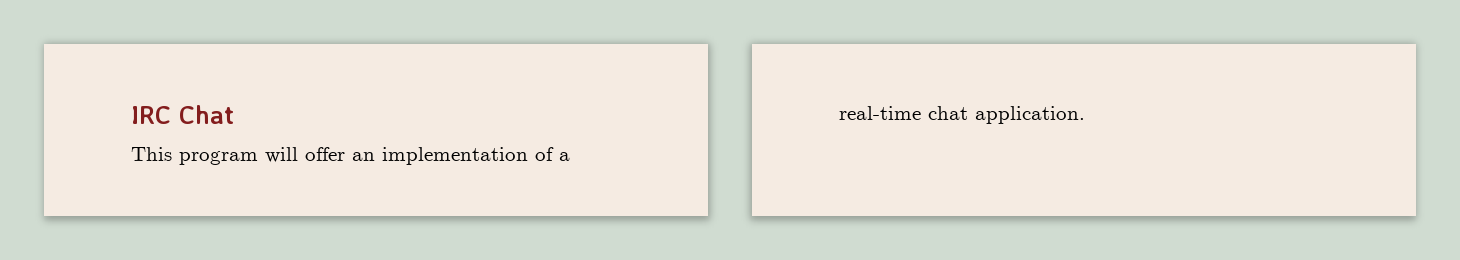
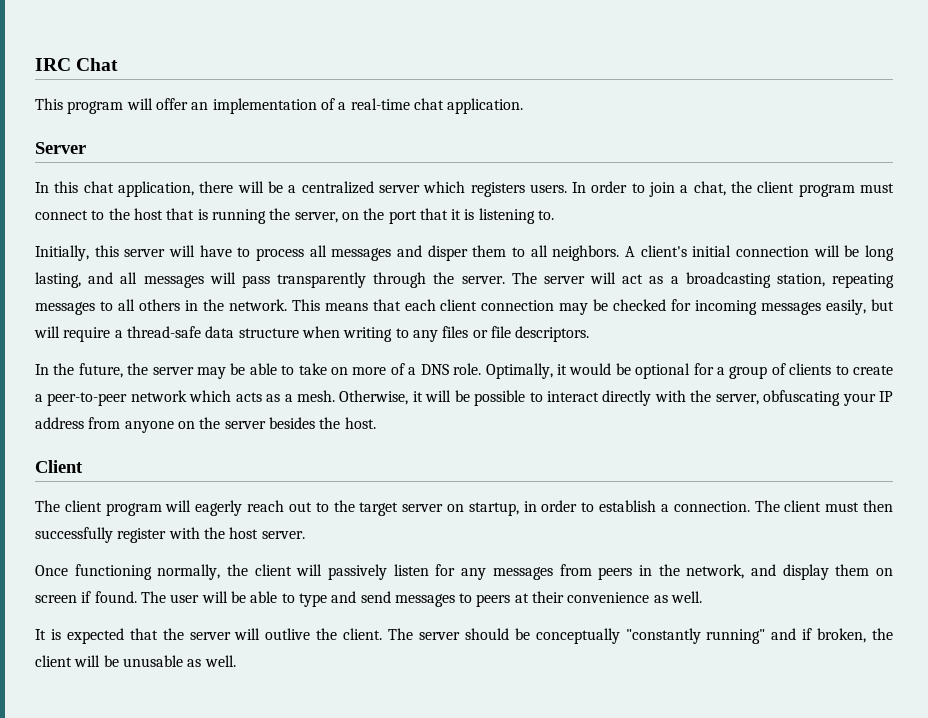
+ Server
+ In this chat application, there will be a centralized server which registers users. In order to join a chat, the client program must connect to the host that is running the server, on the port that it is listening to.
+ Initially, this server will have to process all messages and disper them to all neighbors. A client's initial connection will be long lasting, and all messages will pass transparently through the server. The server will act as a broadcasting station, repeating messages to all others in the network. This means that each client connection may be checked for incoming messages easily, but will require a thread-safe data structure when writing to any files or file descriptors.
+ In the future, the server may be able to take on more of a DNS role. Optimally, it would be optional for a group of clients to create a peer-to-peer network which acts as a mesh. Otherwise, it will be possible to interact directly with the server, obfuscating your IP address from anyone on the server besides the host.
+ Client
+ The client program will eagerly reach out to the target server on startup, in order to establish a connection. The client must then successfully register with the host server.
+ Once functioning normally, the client will passively listen for any messages from peers in the network, and display them on screen if found. The user will be able to type and send messages to peers at their convenience as well.
+ It is expected that the server will outlive the client. The server should be conceptually "constantly running" and if broken, the client will be unusable as well.

